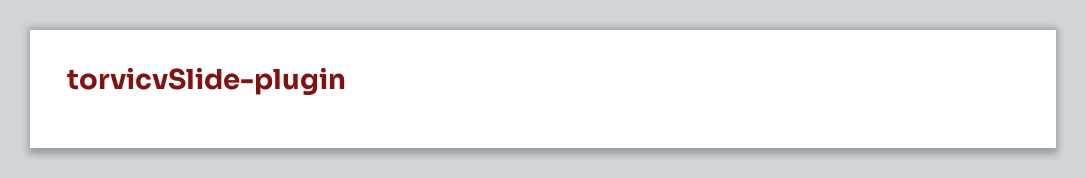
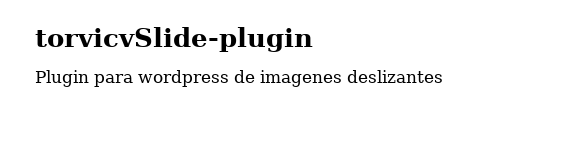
+ Plugin para wordpress de imagenes deslizantes

